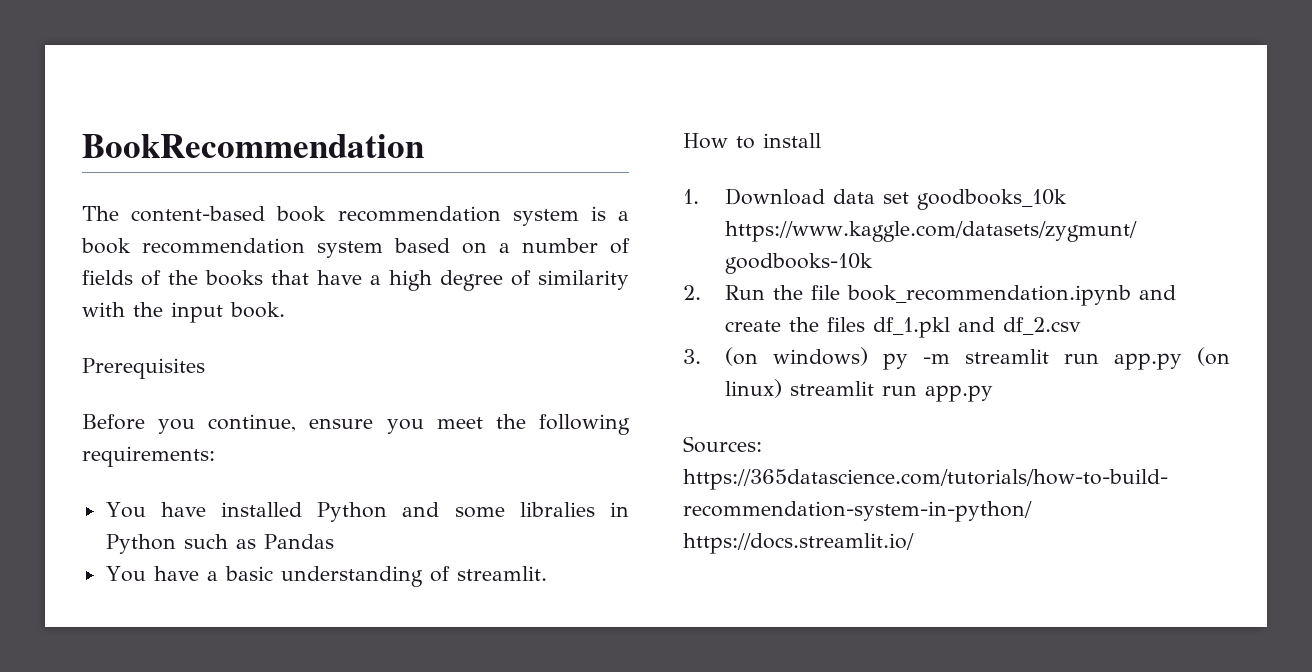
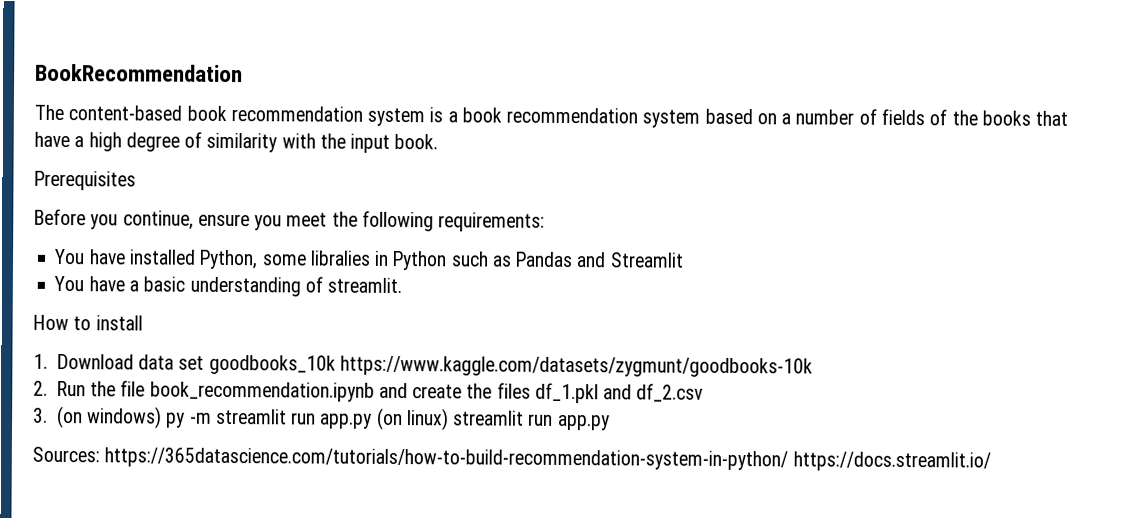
- You have installed Python and some libralies in Python such as Pandas
+ You have installed Python, some libralies in Python such as Pandas and Streamlit

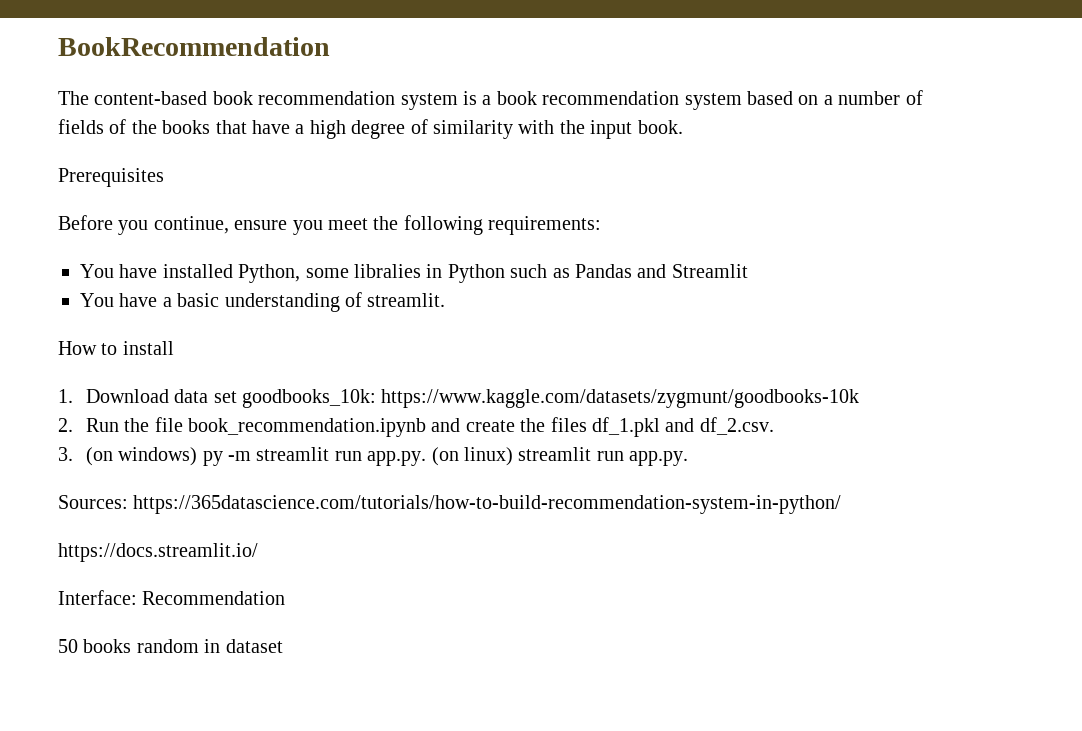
- 1. Download data set goodbooks_10k https://www.kaggle.com/datasets/zygmunt/goodbooks-10k
+ 1. Download data set goodbooks_10k: https://www.kaggle.com/datasets/zygmunt/goodbooks-10k
- 2. Run the file book_recommendation.ipynb and create the files df_1.pkl and df_2.csv
+ 2. Run the file book_recommendation.ipynb and create the files df_1.pkl and df_2.csv.
- 3. (on windows) py -m streamlit run app.py (on linux) streamlit run app.py
+ 3. (on windows) py -m streamlit run app.py. (on linux) streamlit run app.py.
- Sources: https://365datascience.com/tutorials/how-to-build-recommendation-system-in-python/ https://docs.streamlit.io/
+ Sources: https://365datascience.com/tutorials/how-to-build-recommendation-system-in-python/
+ https://docs.streamlit.io/
+ Interface: Recommendation
+ 50 books random in dataset

